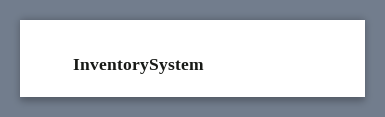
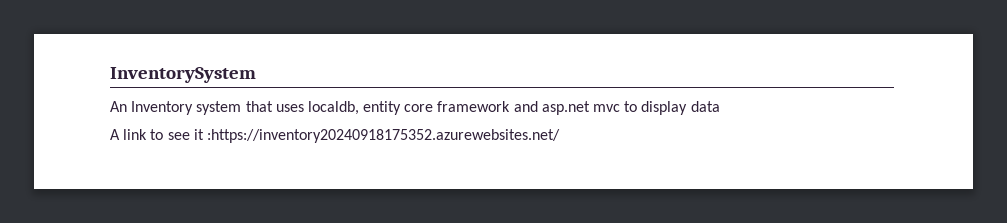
+ An Inventory system that uses localdb, entity core framework and asp.net mvc to display data
+ A link to see it :https://inventory20240918175352.azurewebsites.net/

